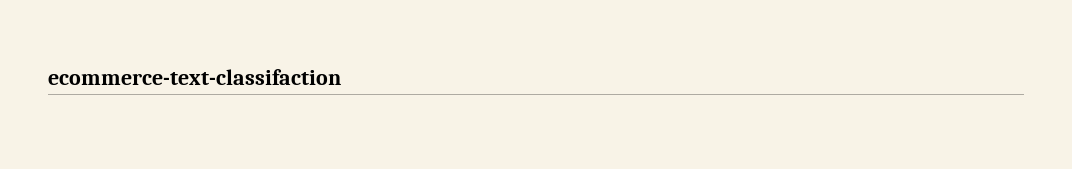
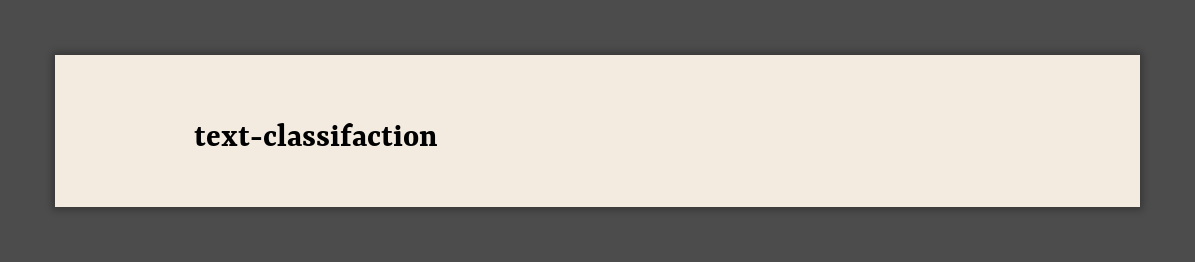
- ecommerce-text-classifaction
+ text-classifaction

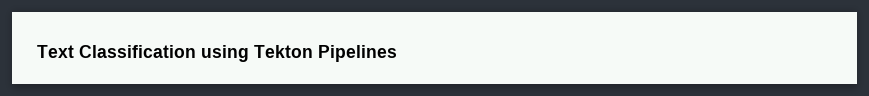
- text-classifaction
+ Text Classification using Tekton Pipelines

